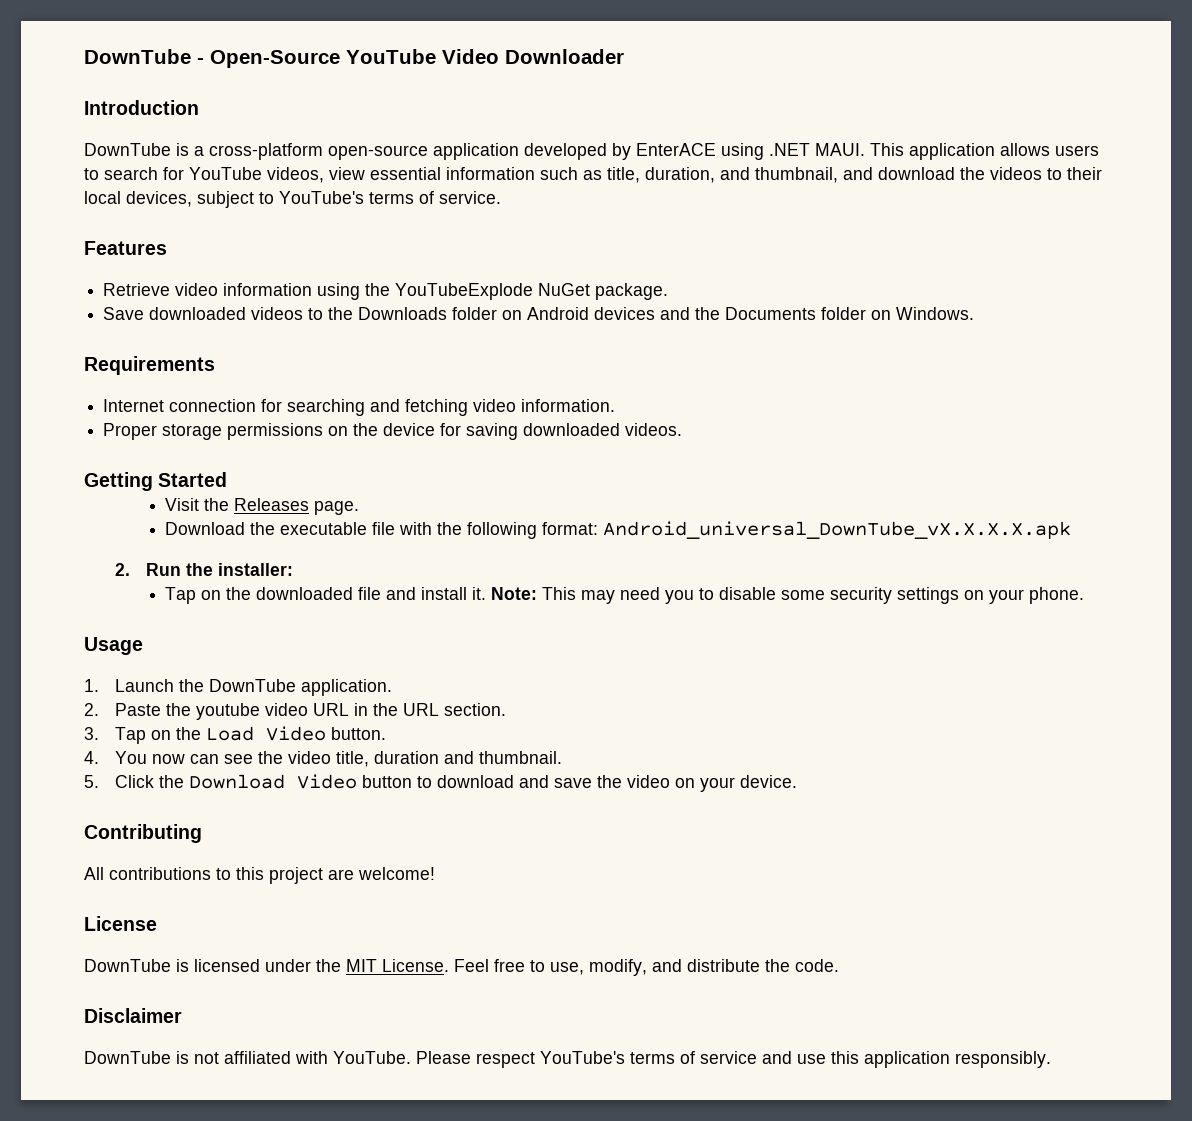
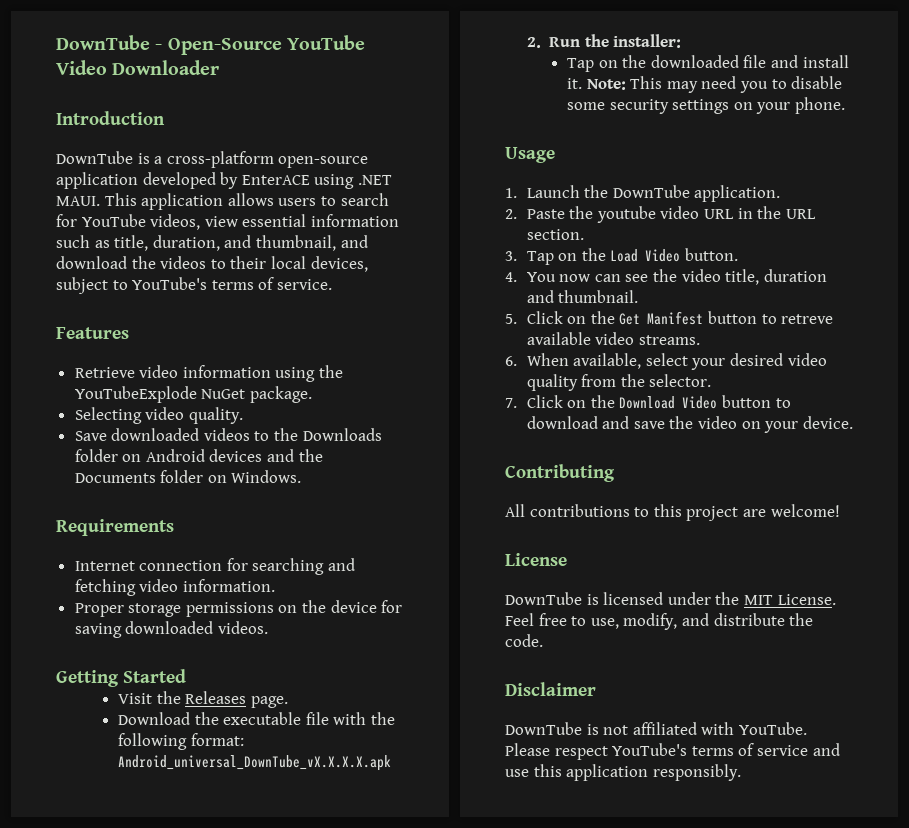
+ Selecting video quality.
- 5. Click the Download Video button to download and save the video on your device.
+ 5. Click on the Get Manifest button to retreve available video streams.
+ 6. When available, select your desired video quality from the selector.
+ 7. Click on the Download Video button to download and save the video on your device.

